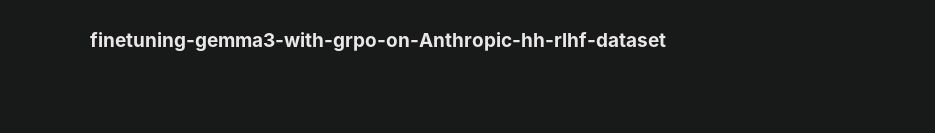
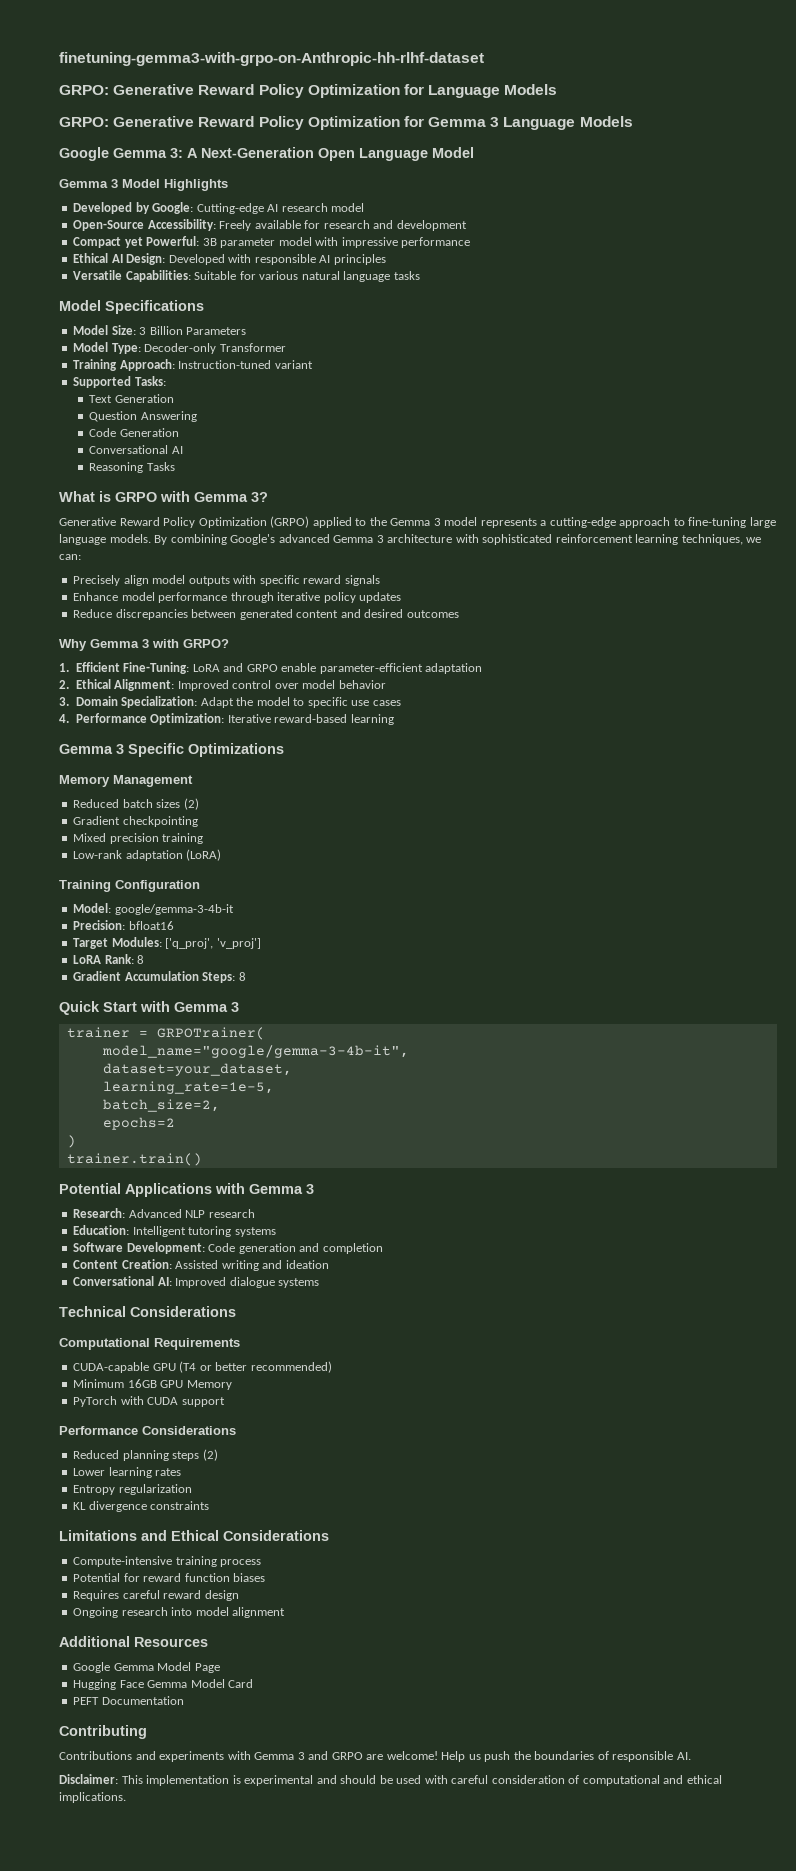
+ GRPO: Generative Reward Policy Optimization for Language Models
+ GRPO: Generative Reward Policy Optimization for Gemma 3 Language Models
+ Google Gemma 3: A Next-Generation Open Language Model
+ Gemma 3 Model Highlights
+ Developed by Google: Cutting-edge AI research model
+ Open-Source Accessibility: Freely available for research and development
+ Compact yet Powerful: 3B parameter model with impressive performance
+ Ethical AI Design: Developed with responsible AI principles
+ Versatile Capabilities: Suitable for various natural language tasks
+ Model Specifications
+ Model Size: 3 Billion Parameters
+ Model Type: Decoder-only Transformer
+ Training Approach: Instruction-tuned variant
+ Supported Tasks:
+ Text Generation
+ Question Answering
+ Code Generation
+ Conversational AI
+ Reasoning Tasks
+ What is GRPO with Gemma 3?
+ Generative Reward Policy Optimization (GRPO) applied to the Gemma 3 model represents a cutting-edge approach to fine-tuning large language models. By combining Google's advanced Gemma 3 architecture with sophisticated reinforcement learning techniques, we can:
+ Precisely align model outputs with specific reward signals
+ Enhance model performance through iterative policy updates
+ Reduce discrepancies between generated content and desired outcomes
+ Why Gemma 3 with GRPO?
+ 1. Efficient Fine-Tuning: LoRA and GRPO enable parameter-efficient adaptation
+ 2. Ethical Alignment: Improved control over model behavior
+ 3. Domain Specialization: Adapt the model to specific use cases
+ 4. Performance Optimization: Iterative reward-based learning
+ Gemma 3 Specific Optimizations
+ Memory Management
+ Reduced batch sizes (2)
+ Gradient checkpointing
+ Mixed precision training
+ Low-rank adaptation (LoRA)
+ Training Configuration
+ Model: google/gemma-3-4b-it
+ Precision: bfloat16
+ Target Modules: ['q_proj', 'v_proj']
+ LoRA Rank: 8
+ Gradient Accumulation Steps: 8
+ Quick Start with Gemma 3
+ trainer = GRPOTrainer(
+ model_name="google/gemma-3-4b-it",
+ dataset=your_dataset,
+ learning_rate=1e-5,
+ batch_size=2,
+ epochs=2
+ )
+ trainer.train()
+ Potential Applications with Gemma 3
+ Research: Advanced NLP research
+ Education: Intelligent tutoring systems
+ Software Development: Code generation and completion
+ Content Creation: Assisted writing and ideation
+ Conversational AI: Improved dialogue systems
+ Technical Considerations
+ Computational Requirements
+ CUDA-capable GPU (T4 or better recommended)
+ Minimum 16GB GPU Memory
+ PyTorch with CUDA support
+ Performance Considerations
+ Reduced planning steps (2)
+ Lower learning rates
+ Entropy regularization
+ KL divergence constraints
+ Limitations and Ethical Considerations
+ Compute-intensive training process
+ Potential for reward function biases
+ Requires careful reward design
+ Ongoing research into model alignment
+ Additional Resources
+ Google Gemma Model Page
+ Hugging Face Gemma Model Card
+ PEFT Documentation
+ Contributing
+ Contributions and experiments with Gemma 3 and GRPO are welcome! Help us push the boundaries of responsible AI.
+ Disclaimer: This implementation is experimental and should be used with careful consideration of computational and ethical implications.

